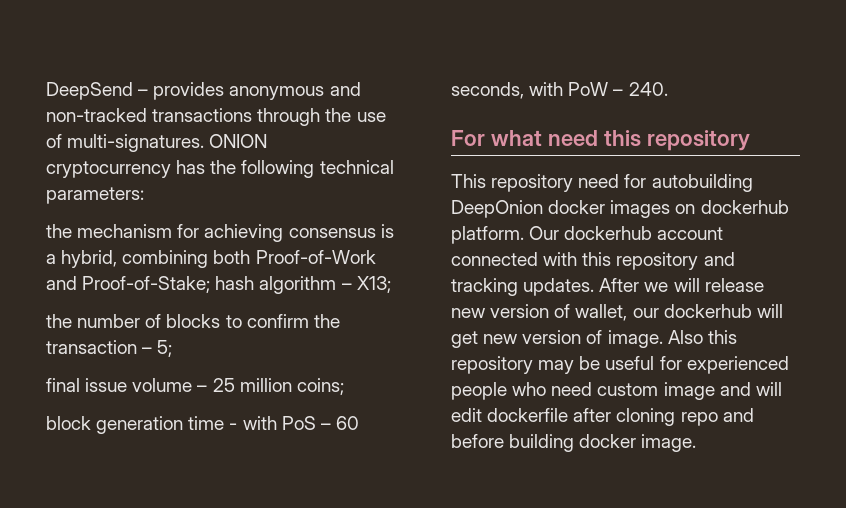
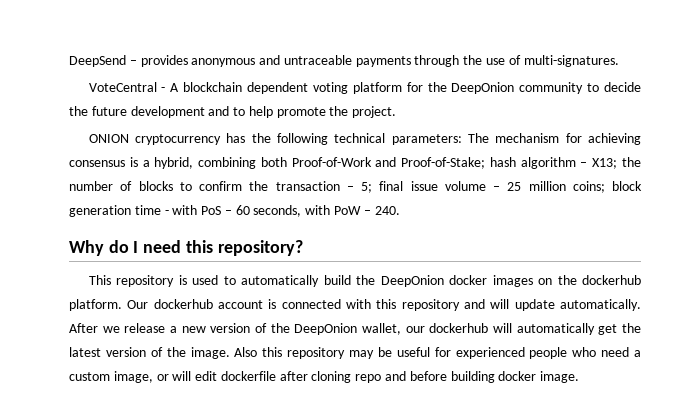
- DeepSend – provides anonymous and non-tracked transactions through the use of multi-signatures. ONION cryptocurrency has the following technical parameters:
- the mechanism for achieving consensus is a hybrid, combining both Proof-of-Work and Proof-of-Stake;
+ DeepSend – provides anonymous and untraceable payments through the use of multi-signatures.
+ VoteCentral - A blockchain dependent voting platform for the DeepOnion community to decide the future development and to help promote the project.
+ ONION cryptocurrency has the following technical parameters: The mechanism for achieving consensus is a hybrid, combining both Proof-of-Work and Proof-of-Stake;
- hash algorithm – X13;
- the number of blocks to confirm the transaction – 5;
- final issue volume – 25 million coins;
- block generation time - with PoS – 60 seconds, with PoW – 240.
+ hash algorithm – X13; the number of blocks to confirm the transaction – 5; final issue volume – 25 million coins; block generation time - with PoS – 60 seconds, with PoW – 240.
- For what need this repository
+ Why do I need this repository?
- This repository need for autobuilding DeepOnion docker images on dockerhub platform.
+ This repository is used to automatically build the DeepOnion docker images on the dockerhub platform.
- Our dockerhub account connected with this repository and tracking updates. After we will release new version of wallet, our dockerhub will get new version of image.
+ Our dockerhub account is connected with this repository and will update automatically. After we release a new version of the DeepOnion wallet, our dockerhub will automatically get the latest version of the image.
- Also this repository may be useful for experienced people who need custom image and will edit dockerfile after cloning repo and before building docker image.
+ Also this repository may be useful for experienced people who need a custom image, or will edit dockerfile after cloning repo and before building docker image.

